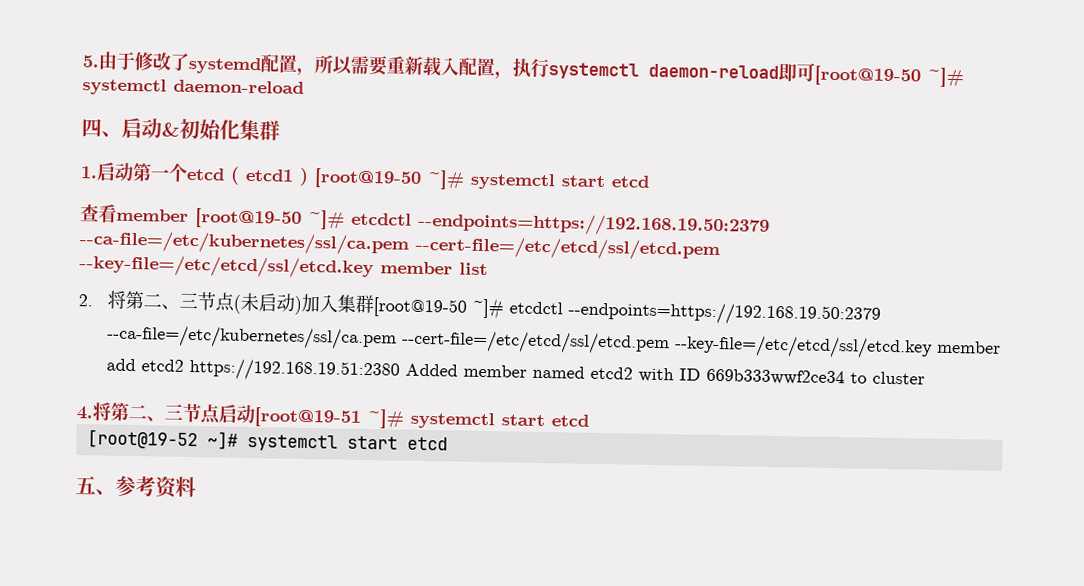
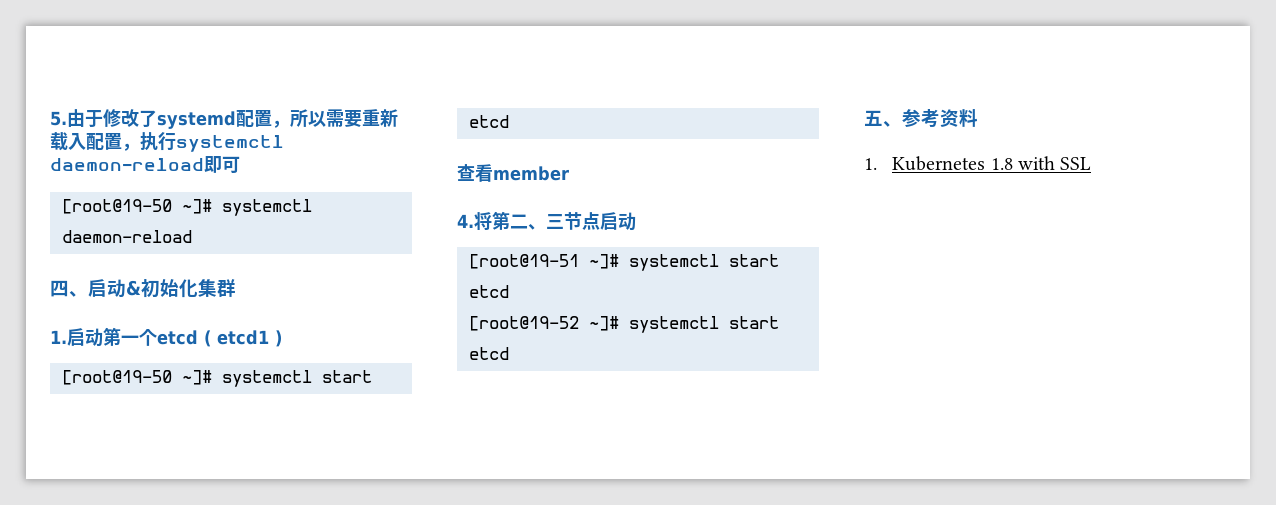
- 5.由于修改了systemd配置，所以需要重新载入配置，执行systemctl daemon-reload即可[root@19-50 ~]# systemctl daemon-reload
+ 5.由于修改了systemd配置，所以需要重新载入配置，执行systemctl daemon-reload即可
+ [root@19-50 ~]# systemctl daemon-reload
- 1.启动第一个etcd ( etcd1 ) [root@19-50 ~]# systemctl start etcd
+ 1.启动第一个etcd ( etcd1 )
+ [root@19-50 ~]# systemctl start etcd
- 查看member [root@19-50 ~]# etcdctl --endpoints=https://192.168.19.50:2379 --ca-file=/etc/kubernetes/ssl/ca.pem --cert-file=/etc/etcd/ssl/etcd.pem --key-file=/etc/etcd/ssl/etcd.key member list
- 2.将第二、三节点(未启动)加入集群[root@19-50 ~]# etcdctl --endpoints=https://192.168.19.50:2379 --ca-file=/etc/kubernetes/ssl/ca.pem --cert-file=/etc/etcd/ssl/etcd.pem --key-file=/etc/etcd/ssl/etcd.key member add etcd2 https://192.168.19.51:2380 Added member named etcd2 with ID 669b333wwf2ce34 to cluster
+ 查看member
- 4.将第二、三节点启动[root@19-51 ~]# systemctl start etcd
+ 4.将第二、三节点启动
+ [root@19-51 ~]# systemctl start etcd
+ 1. Kubernetes 1.8 with SSL

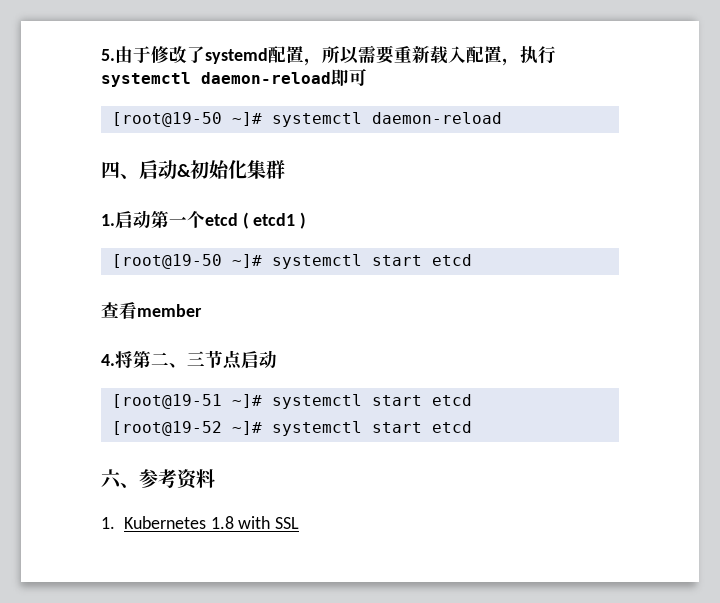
- 五、参考资料
+ 六、参考资料

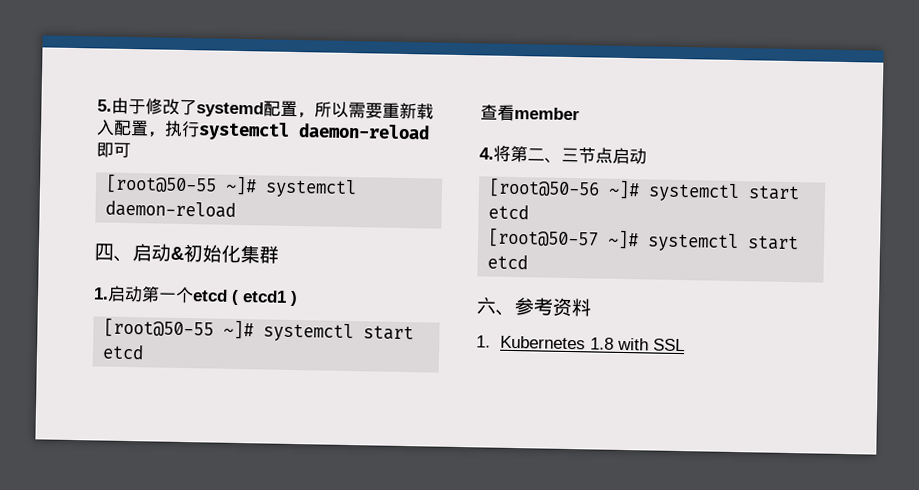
- [root@19-50 ~]# systemctl daemon-reload
+ [root@50-55 ~]# systemctl daemon-reload
- [root@19-50 ~]# systemctl start etcd
+ [root@50-55 ~]# systemctl start etcd
- [root@19-51 ~]# systemctl start etcd
- [root@19-52 ~]# systemctl start etcd
+ [root@50-56 ~]# systemctl start etcd
+ [root@50-57 ~]# systemctl start etcd

